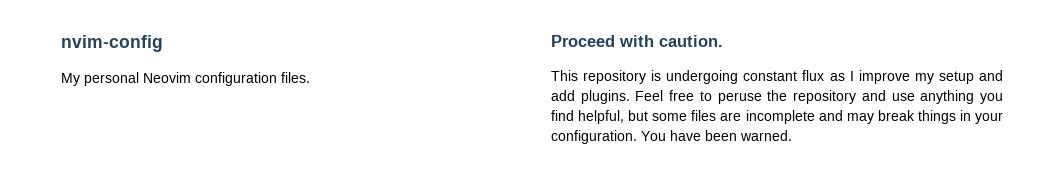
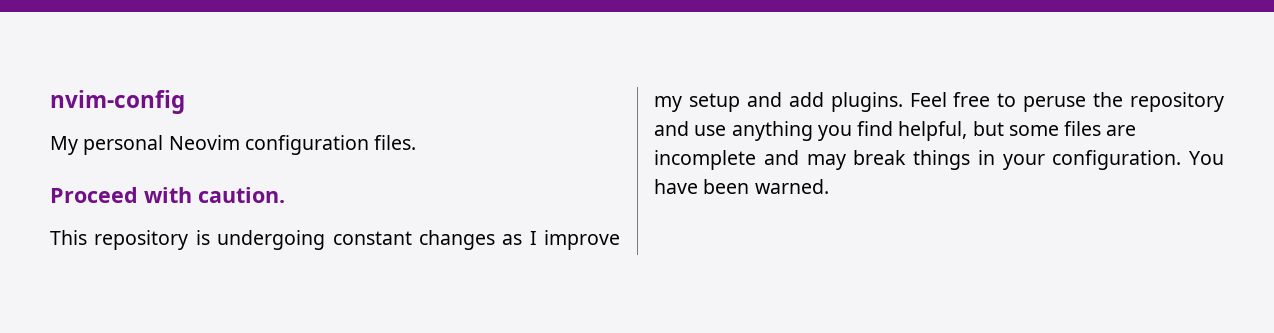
- This repository is undergoing constant flux as I improve my setup and add plugins.
+ This repository is undergoing constant changes as I improve my setup and add plugins.

